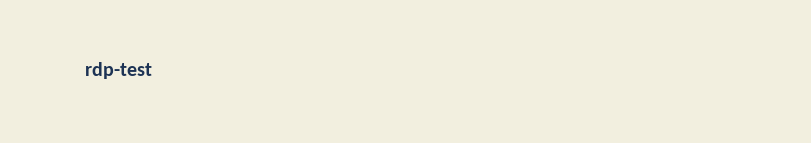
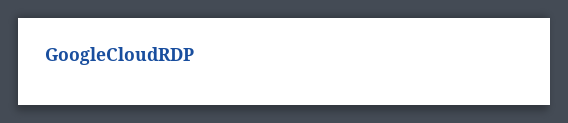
- rdp-test
+ GoogleCloudRDP

